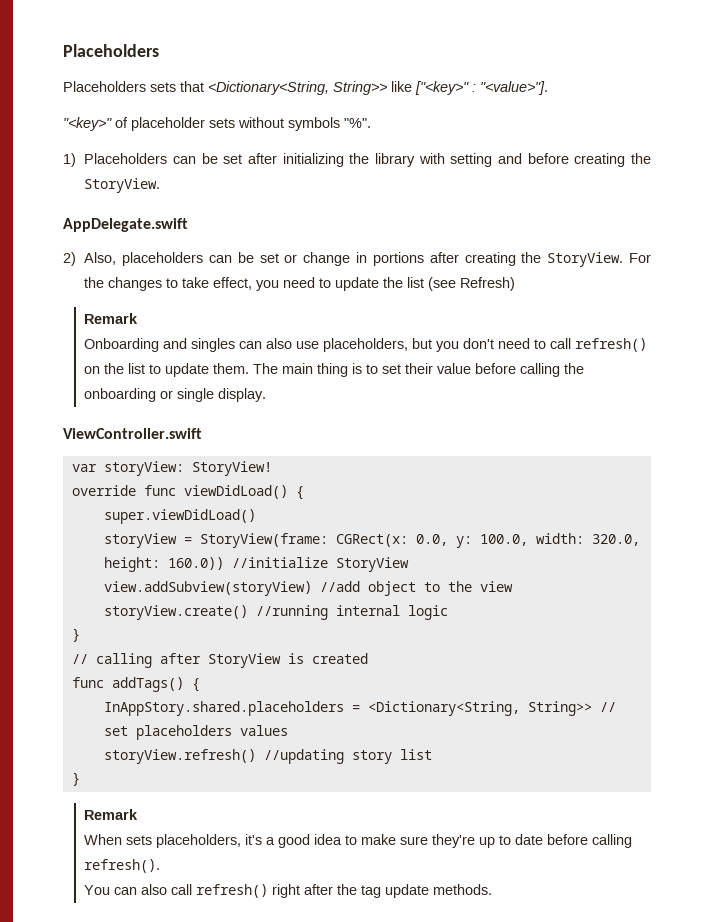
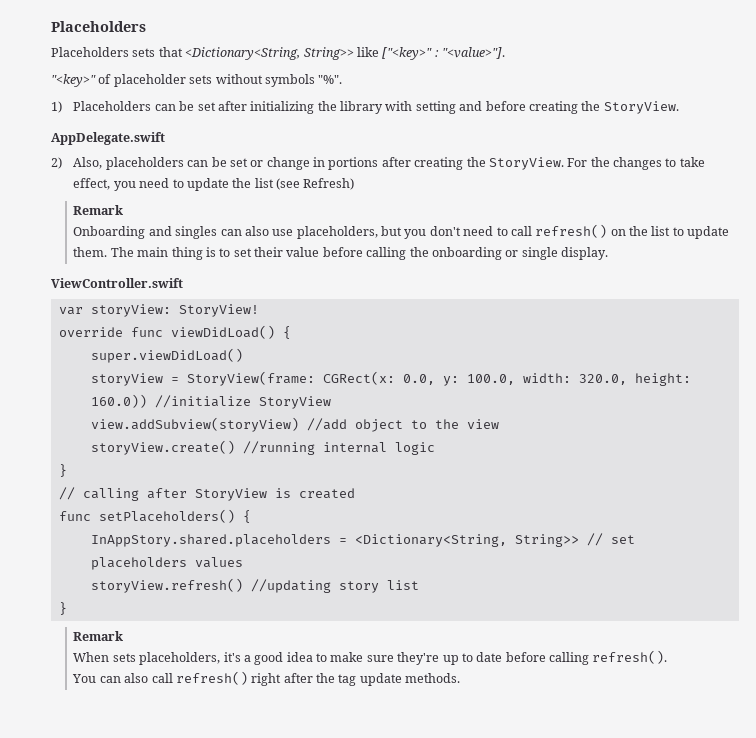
- func addTags() {
+ func setPlaceholders() {

